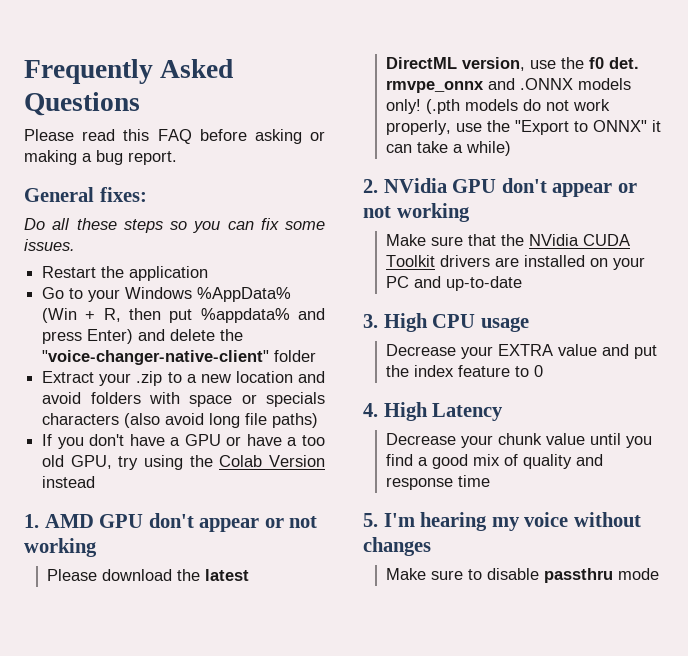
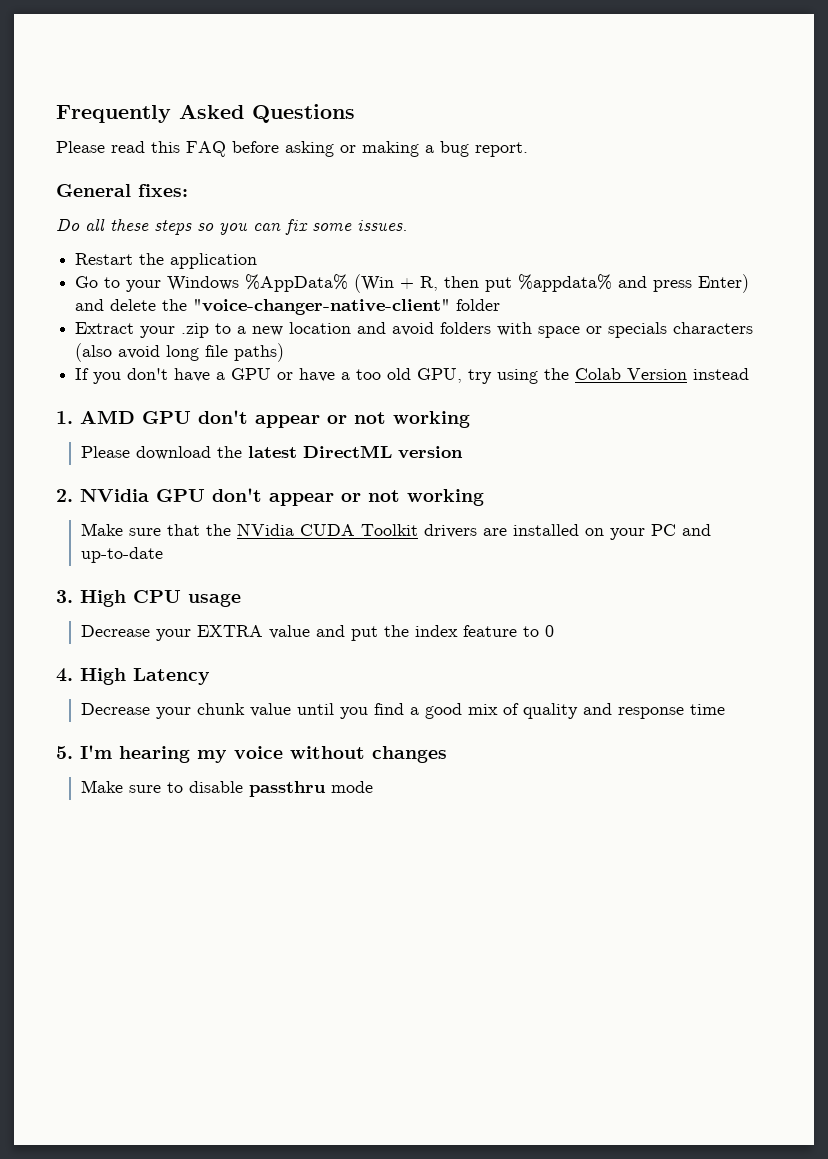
- Please download the latest DirectML version, use the f0 det. rmvpe_onnx and .ONNX models only! (.pth models do not work properly, use the "Export to ONNX" it can take a while)
+ Please download the latest DirectML version

